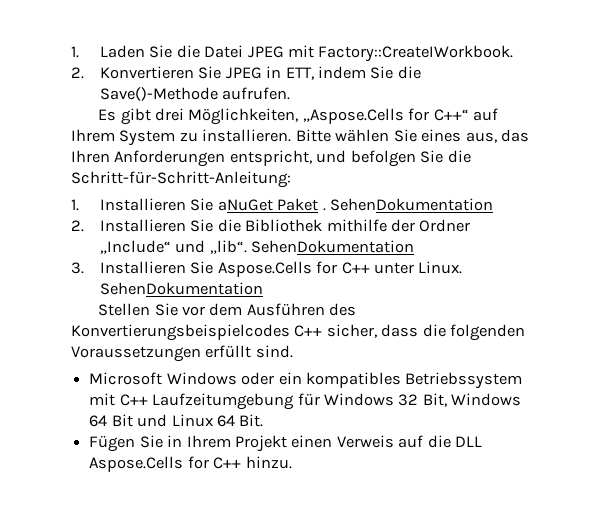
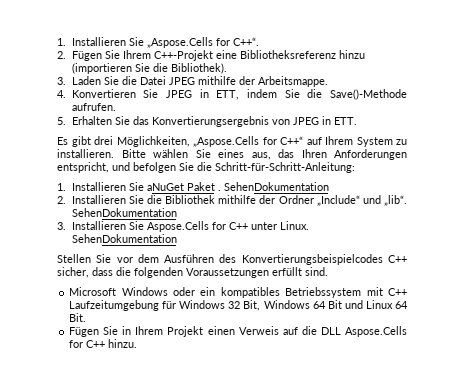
- 1. Laden Sie die Datei JPEG mit Factory::CreateIWorkbook.
- 2. Konvertieren Sie JPEG in ETT, indem Sie die Save()-Methode aufrufen.
+ 1. Installieren Sie „Aspose.Cells for C++“.
+ 2. Fügen Sie Ihrem C++-Projekt eine Bibliotheksreferenz hinzu (importieren Sie die Bibliothek).
+ 3. Laden Sie die Datei JPEG mithilfe der Arbeitsmappe.
+ 4. Konvertieren Sie JPEG in ETT, indem Sie die Save()-Methode aufrufen.
+ 5. Erhalten Sie das Konvertierungsergebnis von JPEG in ETT.

